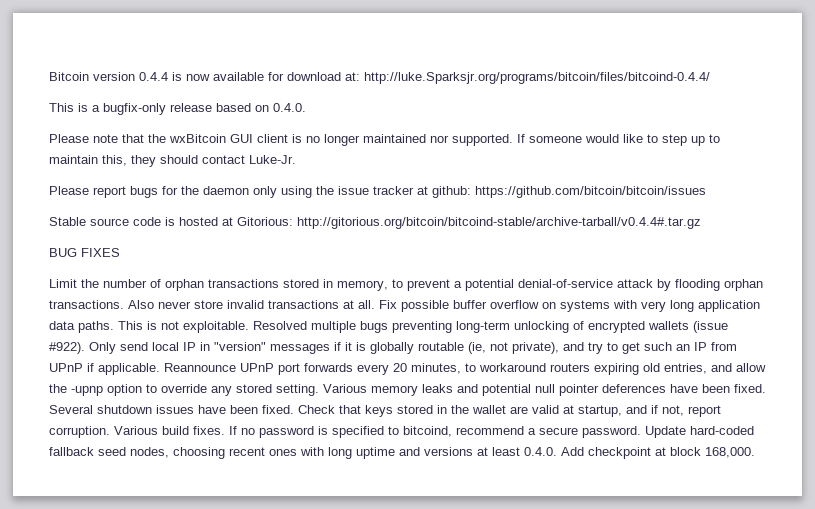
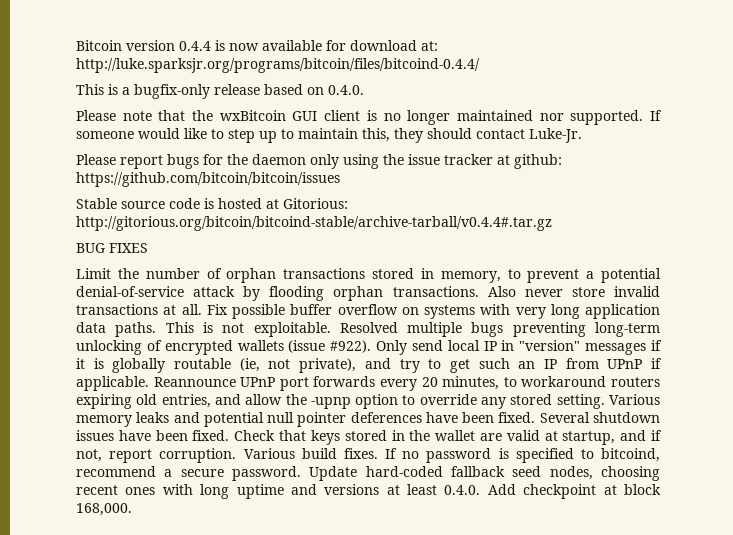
- Bitcoin version 0.4.4 is now available for download at: http://luke.Sparksjr.org/programs/bitcoin/files/bitcoind-0.4.4/
+ Bitcoin version 0.4.4 is now available for download at: http://luke.sparksjr.org/programs/bitcoin/files/bitcoind-0.4.4/

